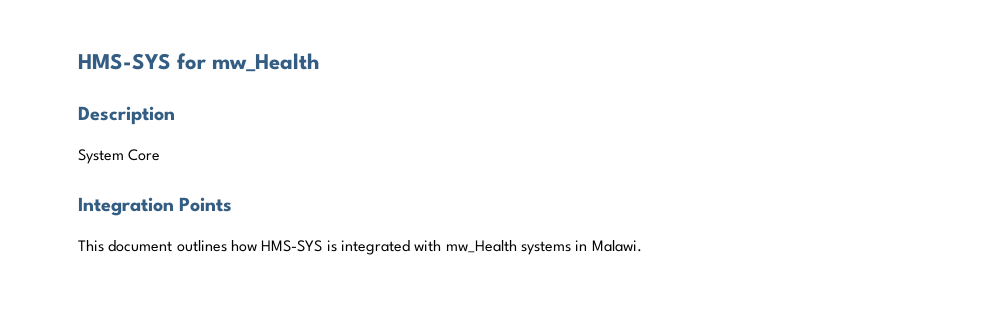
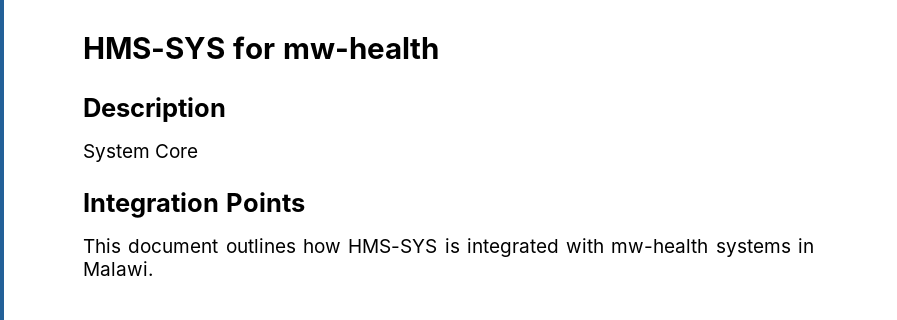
- HMS-SYS for mw_Health
+ HMS-SYS for mw-health
- This document outlines how HMS-SYS is integrated with mw_Health systems in Malawi.
+ This document outlines how HMS-SYS is integrated with mw-health systems in Malawi.

